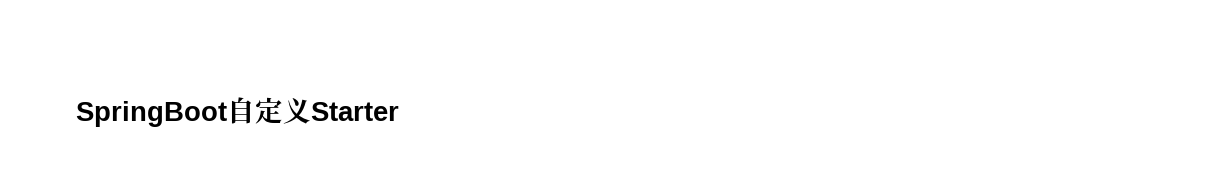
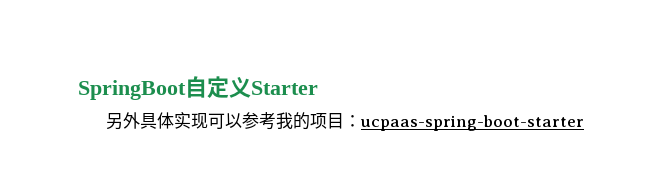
+ 另外具体实现可以参考我的项目：ucpaas-spring-boot-starter

